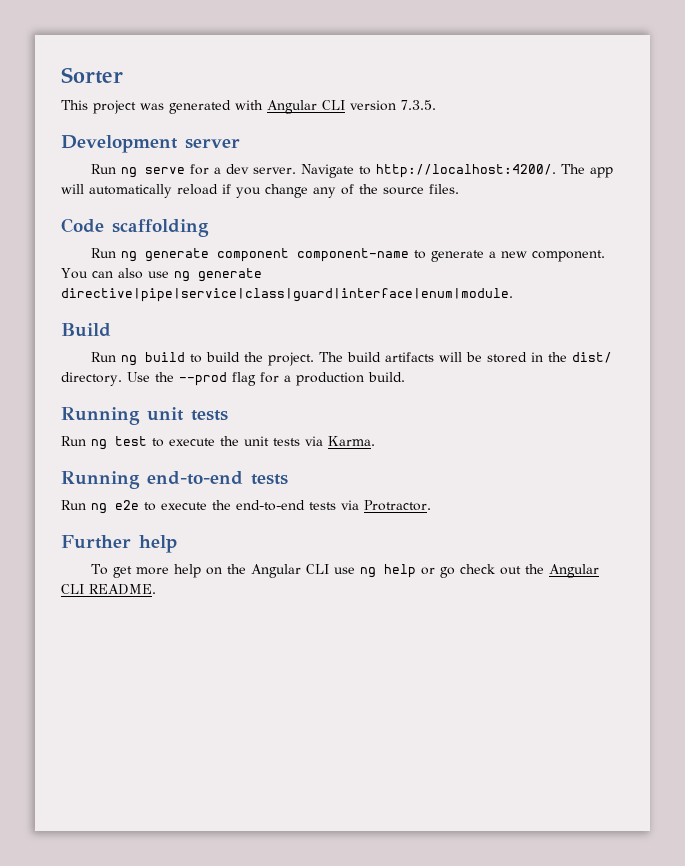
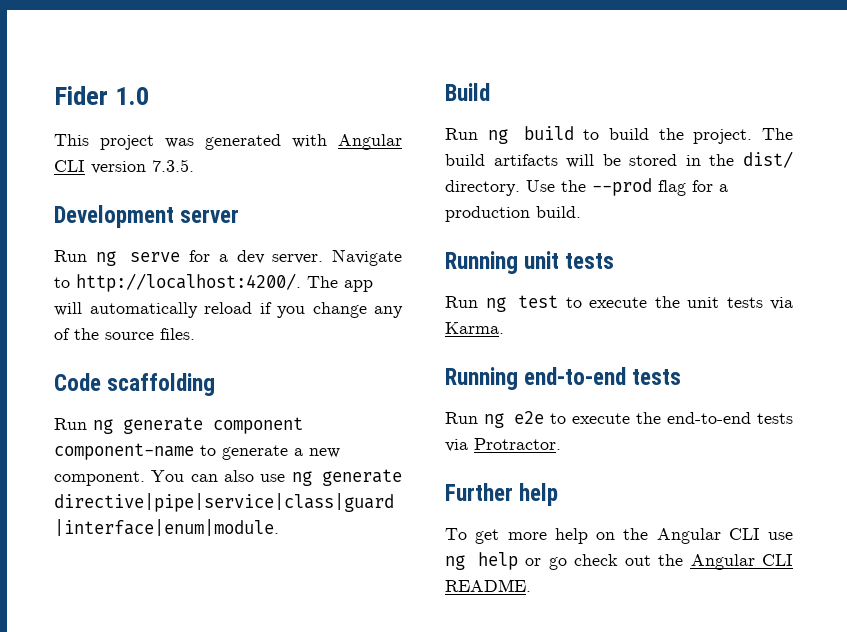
- Sorter
+ Fider 1.0

